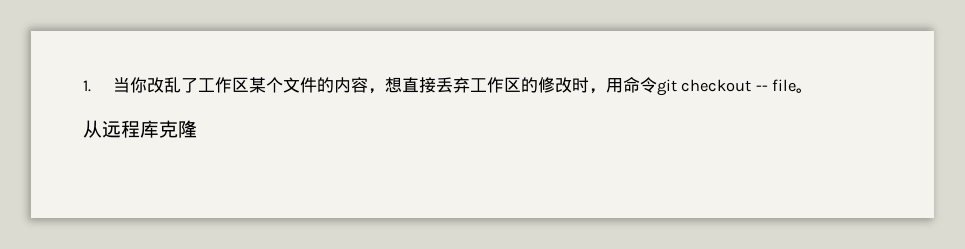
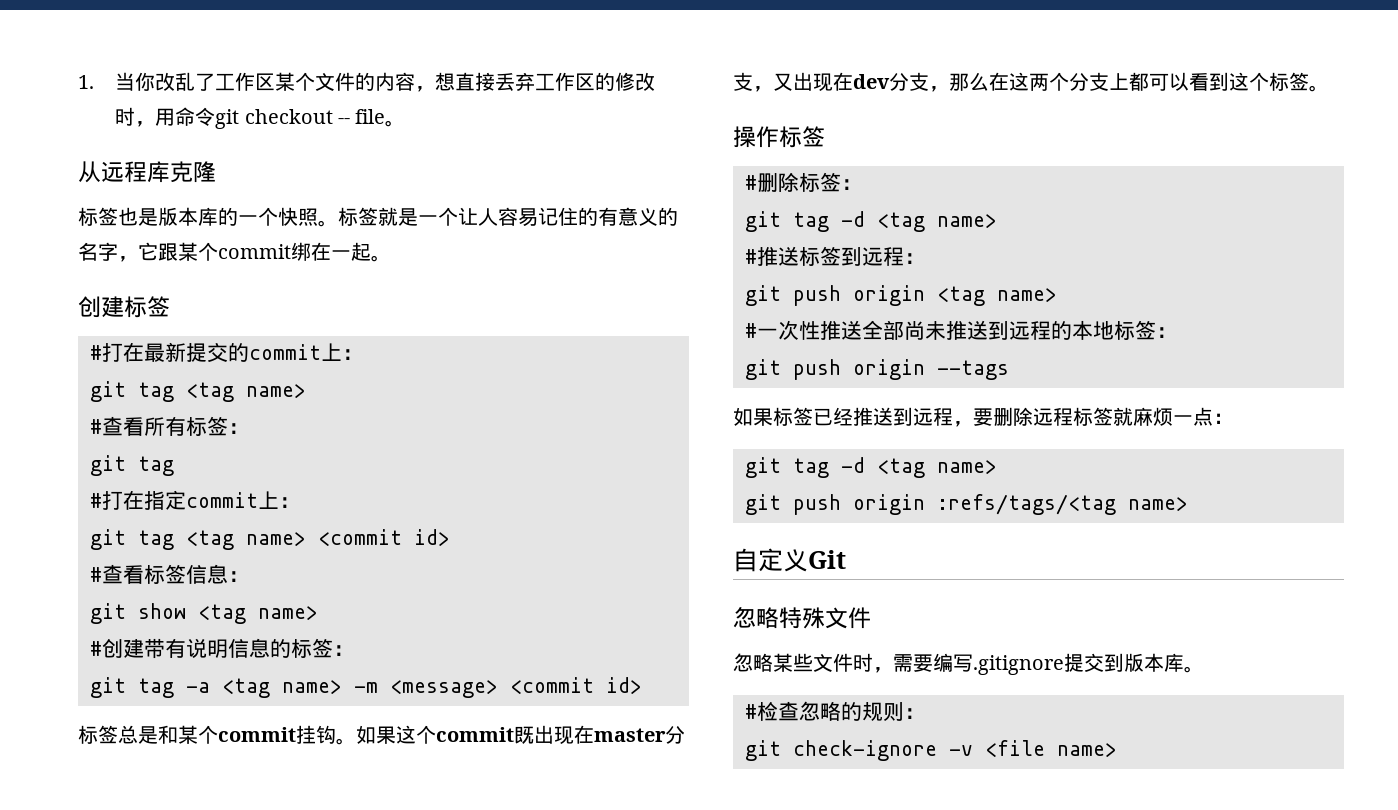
+ 标签也是版本库的一个快照。标签就是一个让人容易记住的有意义的名字，它跟某个commit绑在一起。
+ 创建标签
+ #打在最新提交的commit上：
+ git tag <tag name>
+ #查看所有标签：
+ git tag
+ #打在指定commit上：
+ git tag <tag name> <commit id>
+ #查看标签信息：
+ git show <tag name>
+ #创建带有说明信息的标签：
+ git tag -a <tag name> -m <message> <commit id>
+ 标签总是和某个commit挂钩。如果这个commit既出现在master分支，又出现在dev分支，那么在这两个分支上都可以看到这个标签。
+ 操作标签
+ #删除标签：
+ git tag -d <tag name>
+ #推送标签到远程：
+ git push origin <tag name>
+ #一次性推送全部尚未推送到远程的本地标签：
+ git push origin --tags
+ 如果标签已经推送到远程，要删除远程标签就麻烦一点：
+ git tag -d <tag name>
+ git push origin :refs/tags/<tag name>
+ 自定义Git
+ 忽略特殊文件
+ 忽略某些文件时，需要编写.gitignore提交到版本库。
+ #检查忽略的规则：
+ git check-ignore -v <file name>

